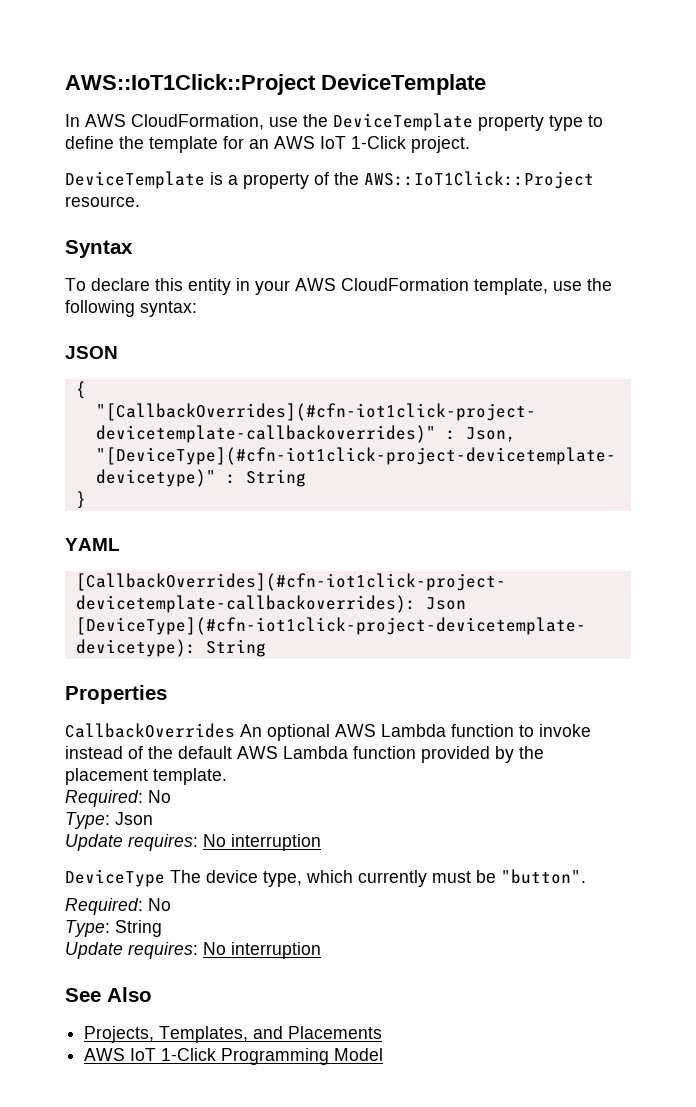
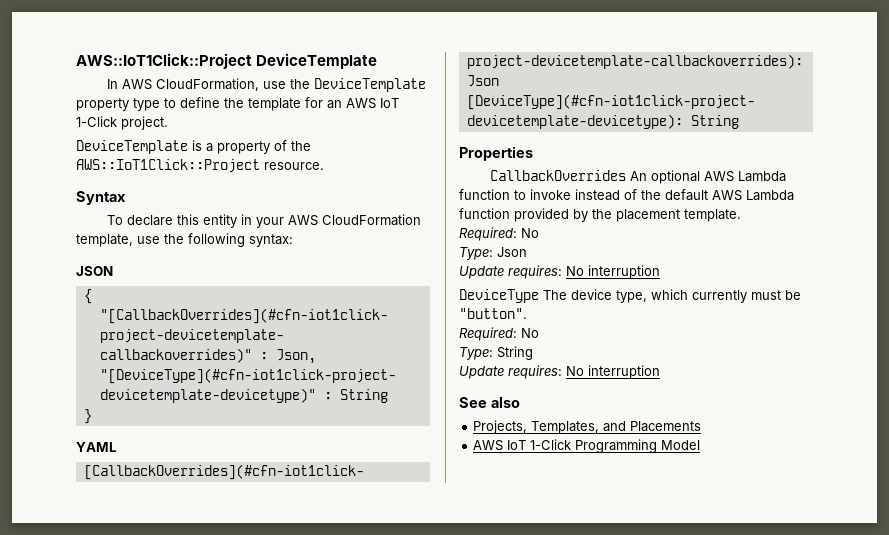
- See Also
+ See also

